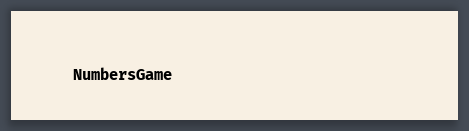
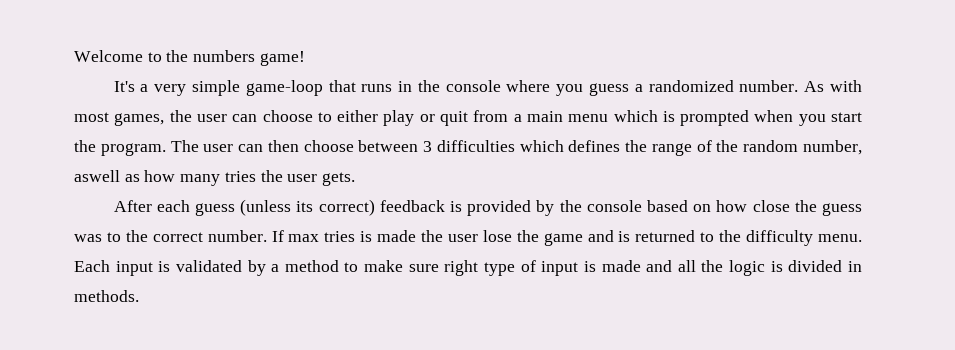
- NumbersGame
+ Welcome to the numbers game!
+ It's a very simple game-loop that runs in the console where you guess a randomized number. As with most games, the user can choose to either play or quit from a main menu which is prompted when you start the program. The user can then choose between 3 difficulties which defines the range of the random number, aswell as how many tries the user gets.
+ After each guess (unless its correct) feedback is provided by the console based on how close the guess was to the correct number. If max tries is made the user lose the game and is returned to the difficulty menu. Each input is validated by a method to make sure right type of input is made and all the logic is divided in methods.

